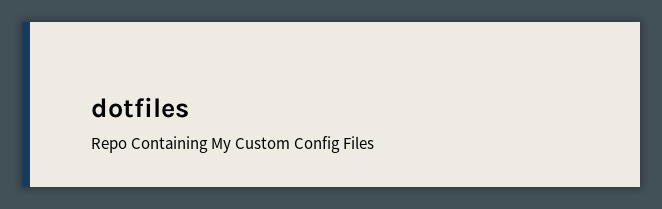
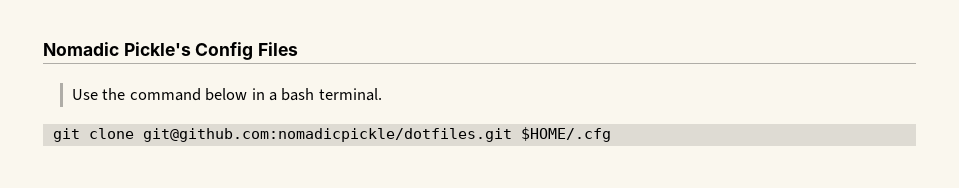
- dotfiles
- Repo Containing My Custom Config Files
+ Nomadic Pickle's Config Files
+ Use the command below in a bash terminal.
+ git clone git@github.com:nomadicpickle/dotfiles.git $HOME/.cfg

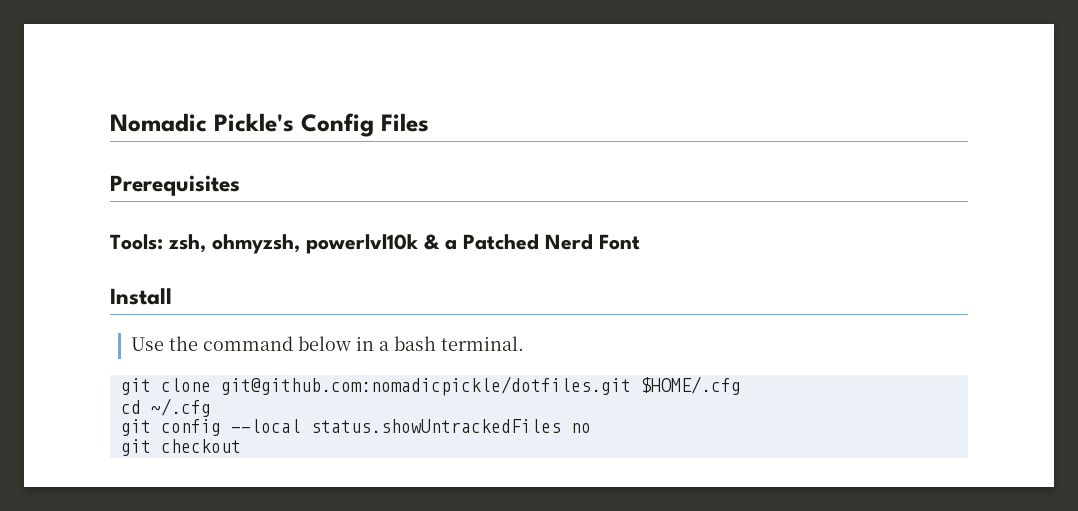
+ Prerequisites
+ Tools: zsh, ohmyzsh, powerlvl10k & a Patched Nerd Font
+ Install
+ cd ~/.cfg
+ git config --local status.showUntrackedFiles no
+ git checkout

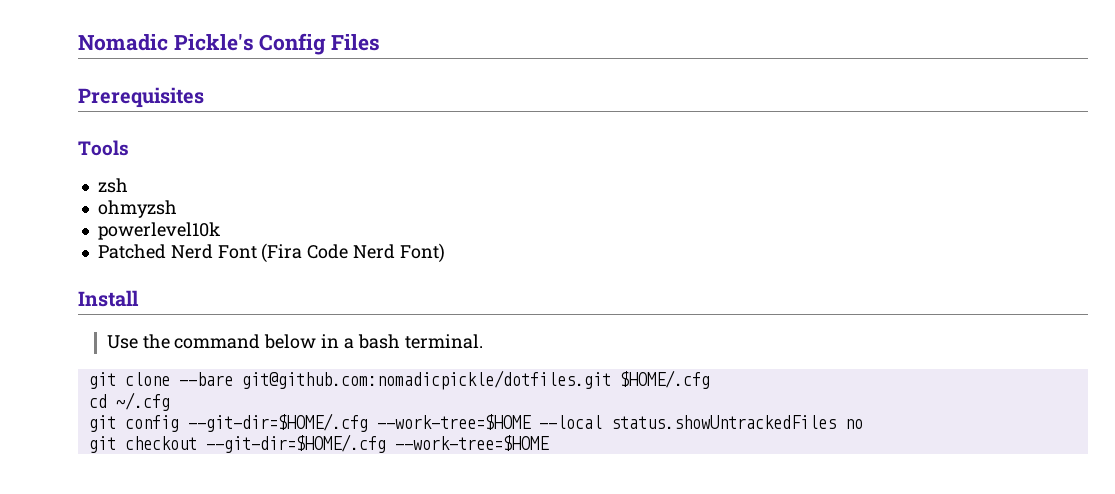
- Tools: zsh, ohmyzsh, powerlvl10k & a Patched Nerd Font
+ Tools
+ zsh
+ ohmyzsh
+ powerlevel10k
+ Patched Nerd Font (Fira Code Nerd Font)
- git clone git@github.com:nomadicpickle/dotfiles.git $HOME/.cfg
+ git clone --bare git@github.com:nomadicpickle/dotfiles.git $HOME/.cfg
- git config --local status.showUntrackedFiles no
+ git config --git-dir=$HOME/.cfg --work-tree=$HOME --local status.showUntrackedFiles no
- git checkout
+ git checkout --git-dir=$HOME/.cfg --work-tree=$HOME

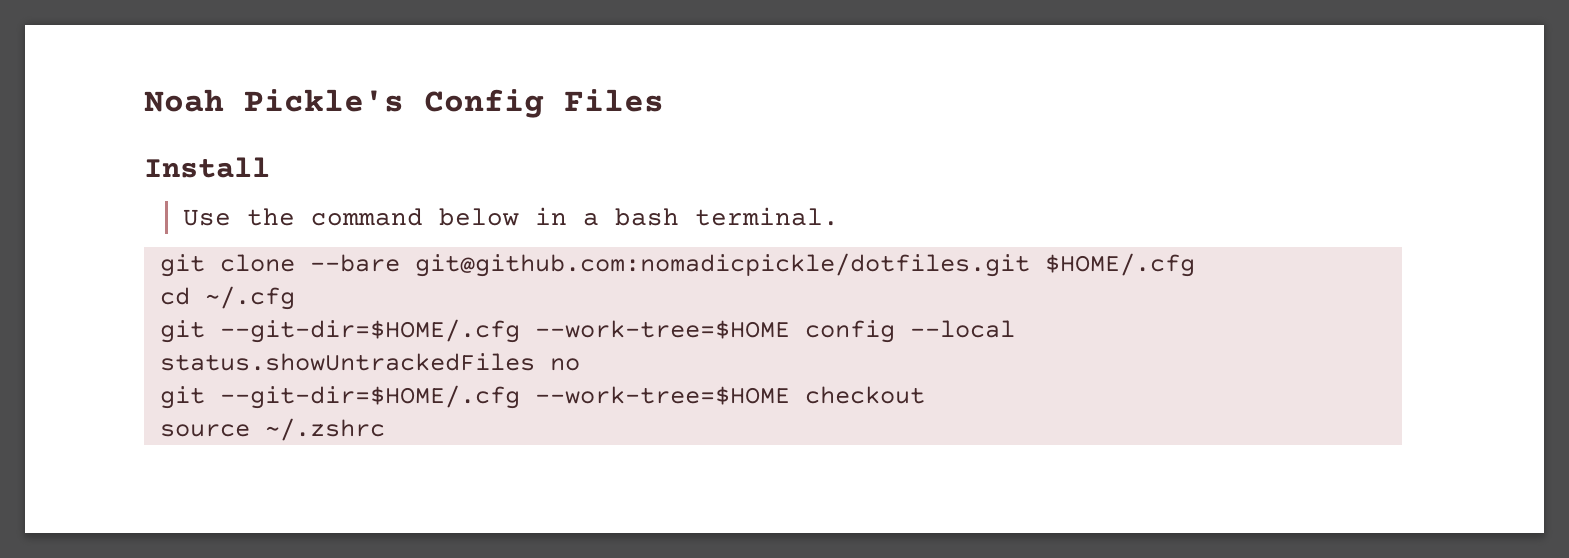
- Nomadic Pickle's Config Files
+ Noah Pickle's Config Files
- Prerequisites
- Tools
- zsh
- ohmyzsh
- powerlevel10k
- Patched Nerd Font (Fira Code Nerd Font)
- git config --git-dir=$HOME/.cfg --work-tree=$HOME --local status.showUntrackedFiles no
+ git --git-dir=$HOME/.cfg --work-tree=$HOME config --local status.showUntrackedFiles no
- git checkout --git-dir=$HOME/.cfg --work-tree=$HOME
+ git --git-dir=$HOME/.cfg --work-tree=$HOME checkout
+ source ~/.zshrc

